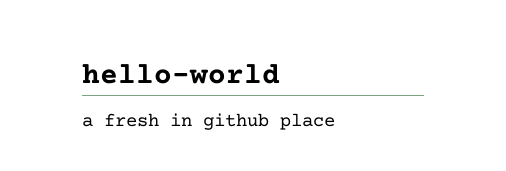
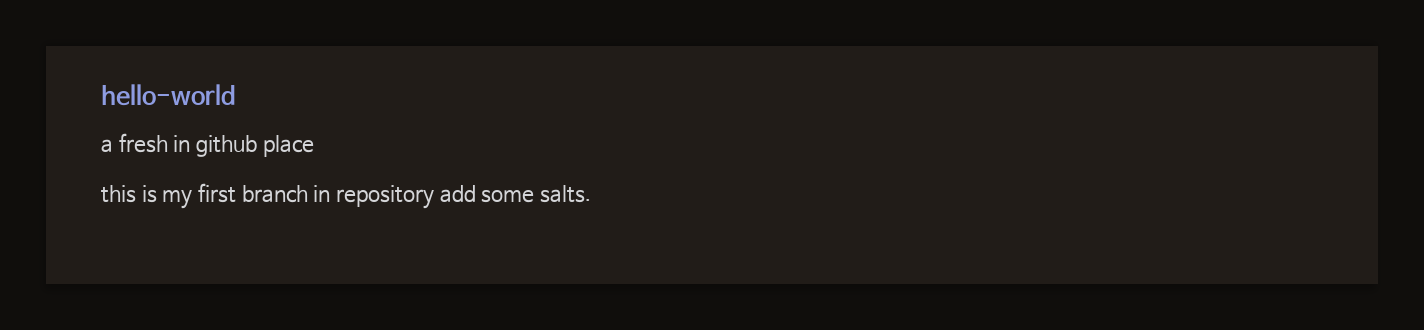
+ this is my first branch in repository add some salts.

